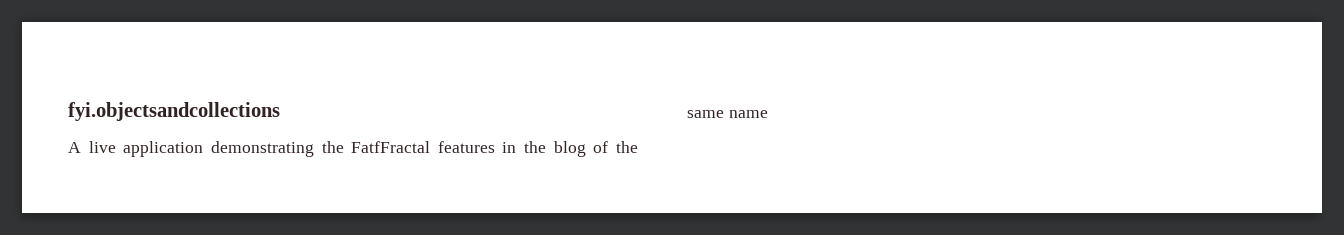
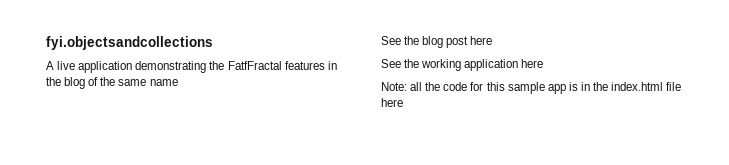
+ See the blog post here
+ See the working application here
+ Note: all the code for this sample app is in the index.html file here

